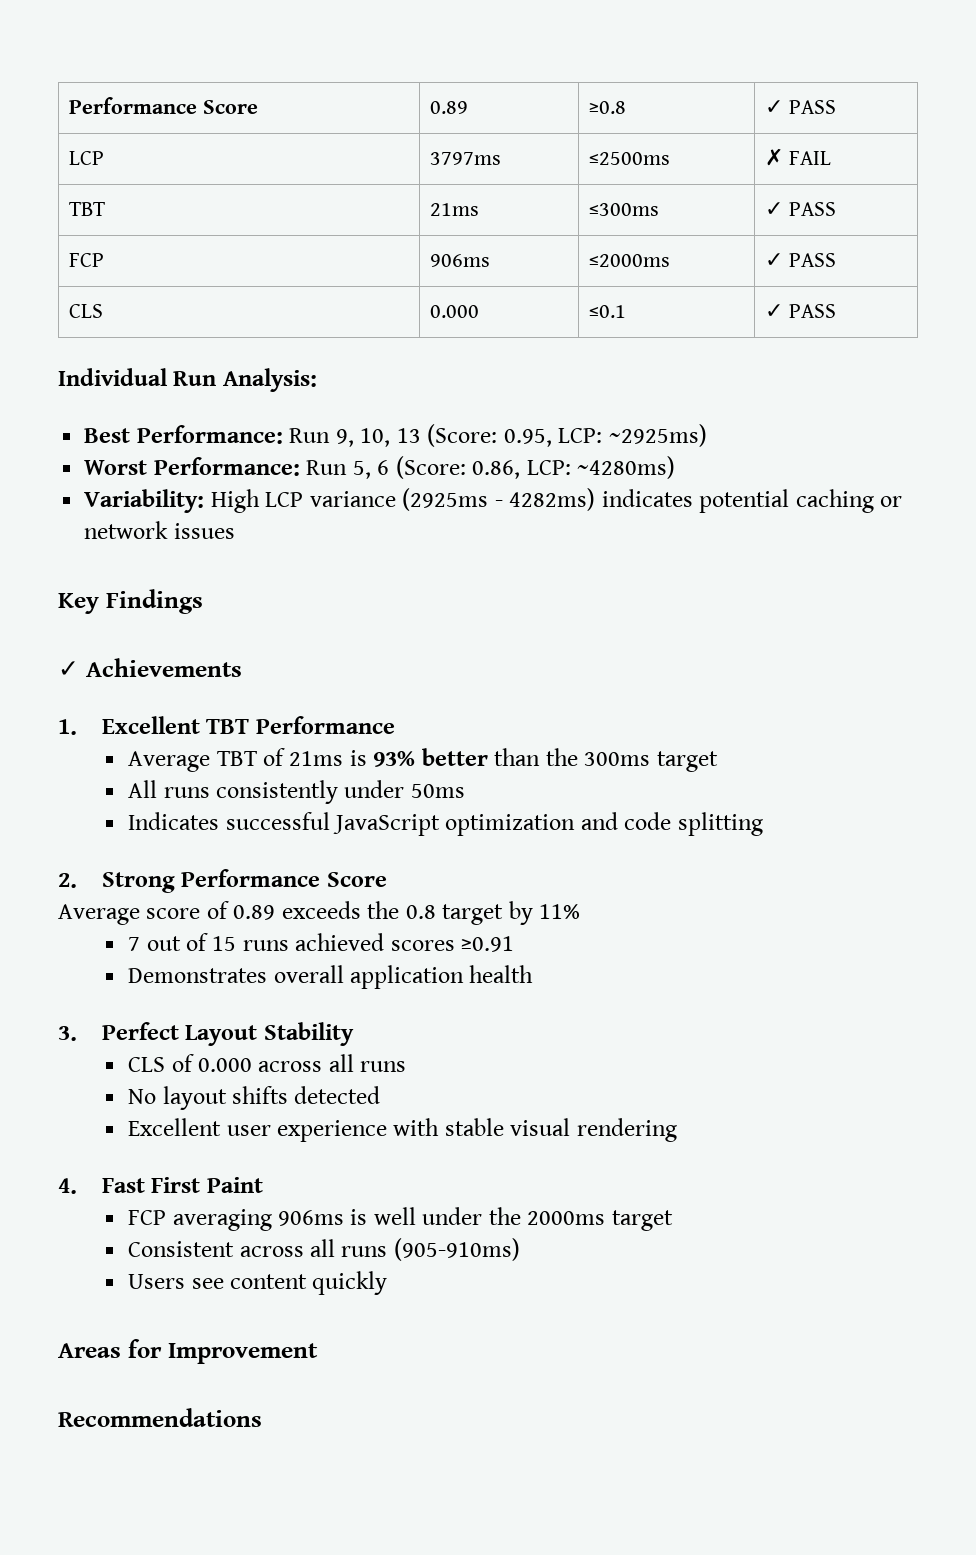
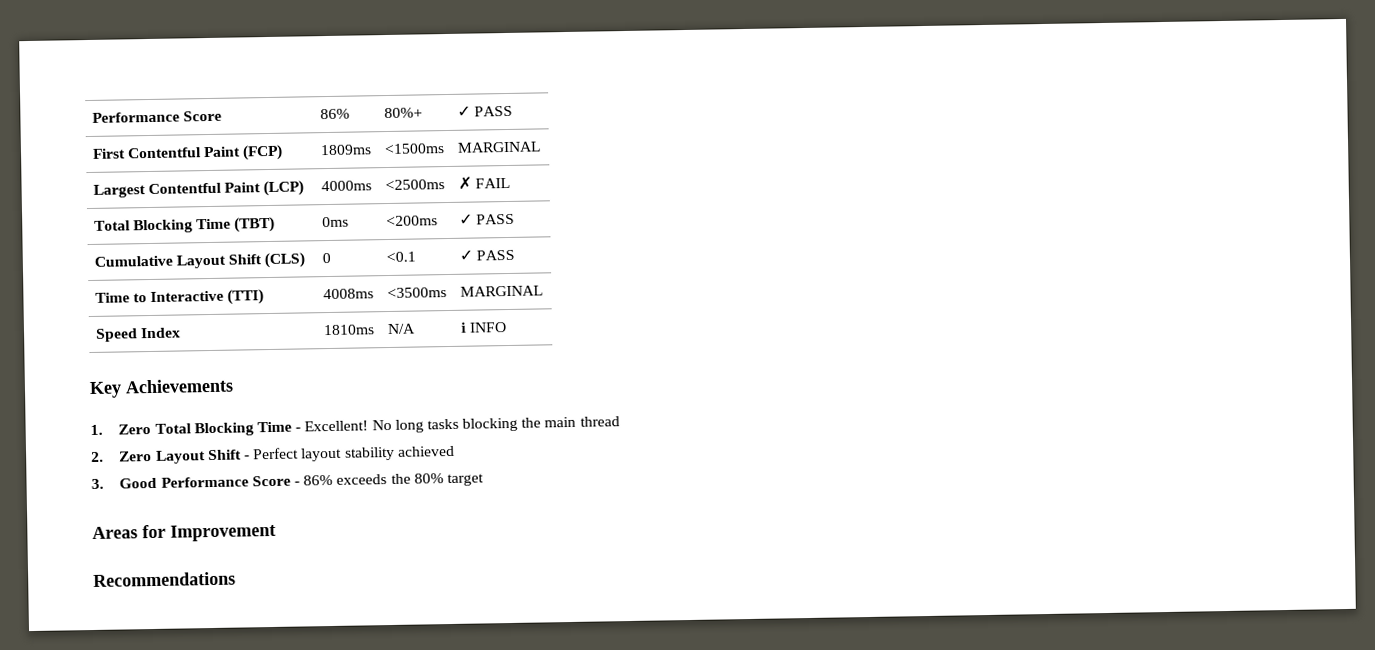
- Performance Score | 0.89 | ≥0.8 | ✓ PASS
- LCP | 3797ms | ≤2500ms | ✗ FAIL
- TBT | 21ms | ≤300ms | ✓ PASS
- FCP | 906ms | ≤2000ms | ✓ PASS
- CLS | 0.000 | ≤0.1 | ✓ PASS
- Individual Run Analysis:
- Best Performance: Run 9, 10, 13 (Score: 0.95, LCP: ~2925ms)
- Worst Performance: Run 5, 6 (Score: 0.86, LCP: ~4280ms)
- Variability: High LCP variance (2925ms - 4282ms) indicates potential caching or network issues
+ Performance Score | 86% | 80%+ | ✓ PASS
+ First Contentful Paint (FCP) | 1809ms | <1500ms | MARGINAL
+ Largest Contentful Paint (LCP) | 4000ms | <2500ms | ✗ FAIL
+ Total Blocking Time (TBT) | 0ms | <200ms | ✓ PASS
+ Cumulative Layout Shift (CLS) | 0 | <0.1 | ✓ PASS
+ Time to Interactive (TTI) | 4008ms | <3500ms | MARGINAL
+ Speed Index | 1810ms | N/A | ℹ INFO
- Key Findings
- ✓ Achievements
+ Key Achievements
- 1. Excellent TBT Performance
- Average TBT of 21ms is 93% better than the 300ms target
- All runs consistently under 50ms
- Indicates successful JavaScript optimization and code splitting
- 2. Strong Performance Score
- Average score of 0.89 exceeds the 0.8 target by 11%
- 7 out of 15 runs achieved scores ≥0.91
- Demonstrates overall application health
- 3. Perfect Layout Stability
- CLS of 0.000 across all runs
- No layout shifts detected
- Excellent user experience with stable visual rendering
- 4. Fast First Paint
- FCP averaging 906ms is well under the 2000ms target
- Consistent across all runs (905-910ms)
- Users see content quickly
+ 1. Zero Total Blocking Time - Excellent! No long tasks blocking the main thread
+ 2. Zero Layout Shift - Perfect layout stability achieved
+ 3. Good Performance Score - 86% exceeds the 80% target

